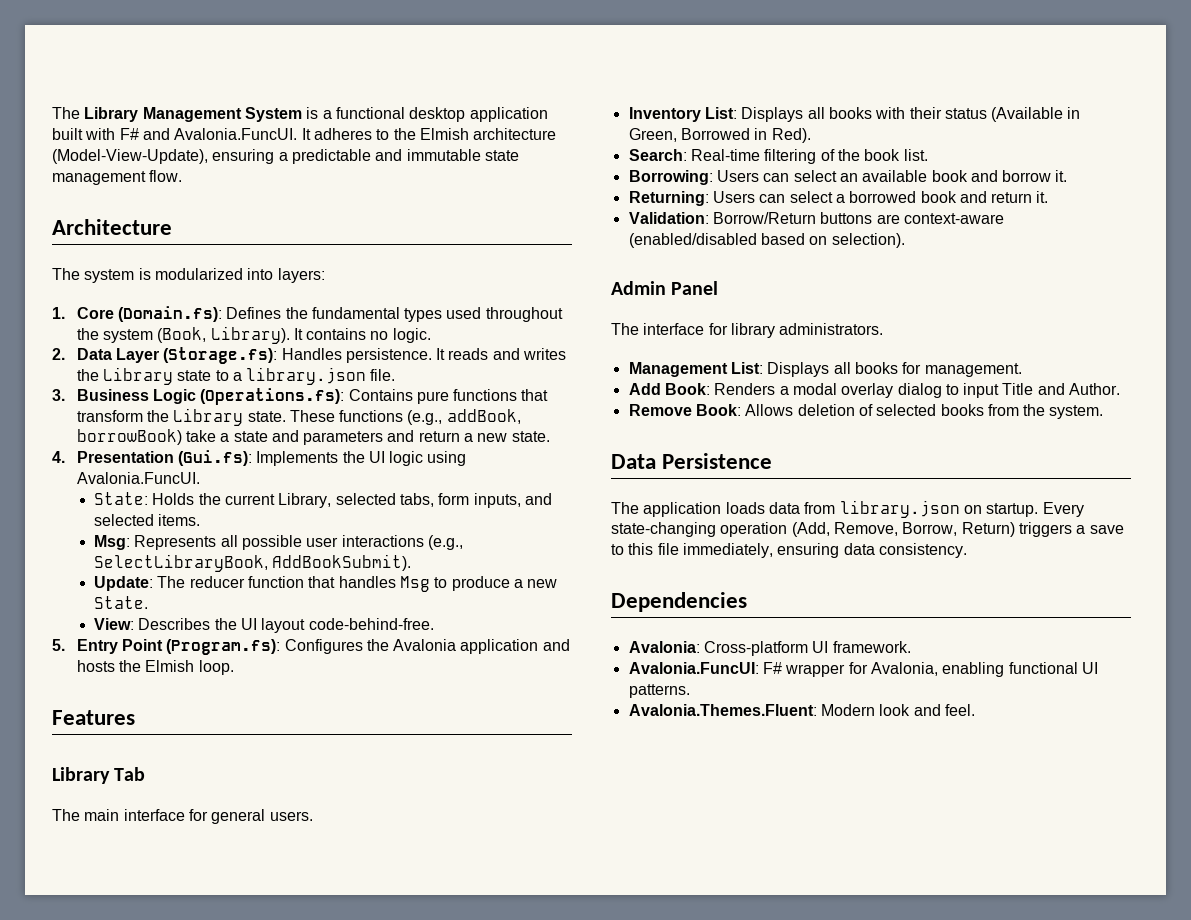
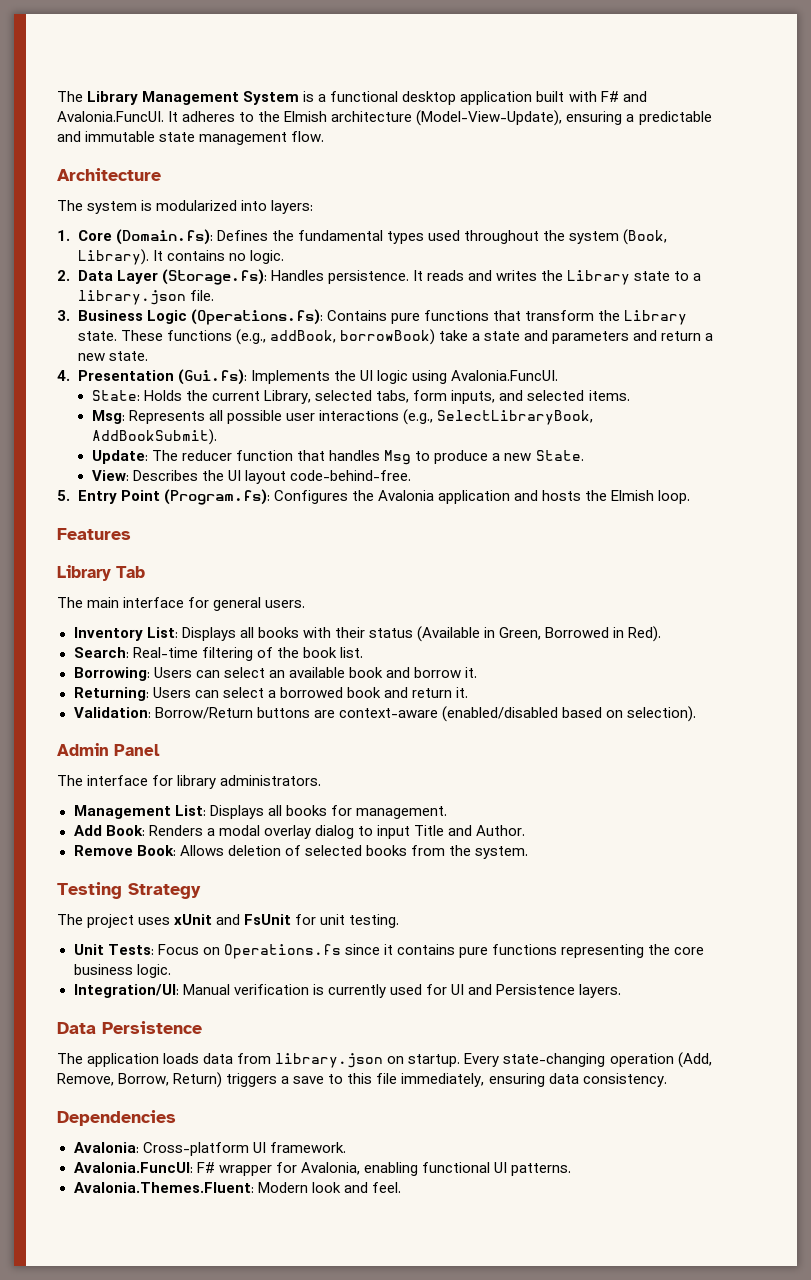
+ Testing Strategy
+ The project uses xUnit and FsUnit for unit testing.
+ Unit Tests: Focus on Operations.fs since it contains pure functions representing the core business logic.
+ Integration/UI: Manual verification is currently used for UI and Persistence layers.

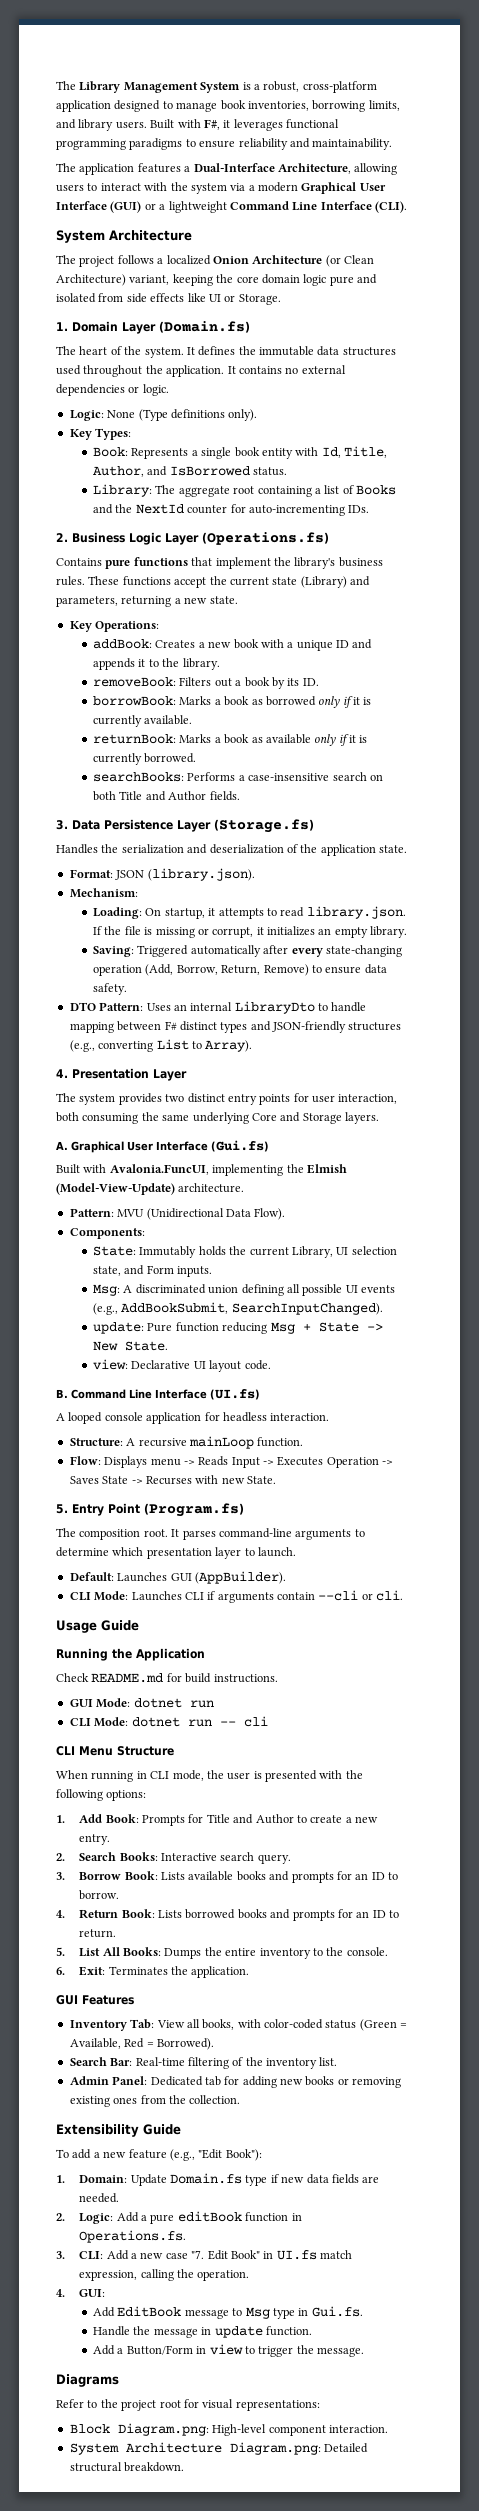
- The Library Management System is a functional desktop application built with F# and Avalonia.FuncUI. It adheres to the Elmish architecture (Model-View-Update), ensuring a predictable and immutable state management flow.
- Architecture
- The system is modularized into layers:
- 1. Core (Domain.fs): Defines the fundamental types used throughout the system (Book, Library). It contains no logic.
- 2. Data Layer (Storage.fs): Handles persistence. It reads and writes the Library state to a library.json file.
- 3. Business Logic (Operations.fs): Contains pure functions that transform the Library state. These functions (e.g., addBook, borrowBook) take a state and parameters and return a new state.
- 4. Presentation (Gui.fs): Implements the UI logic using Avalonia.FuncUI.
+ The Library Management System is a robust, cross-platform application designed to manage book inventories, borrowing limits, and library users. Built with F#, it leverages functional programming paradigms to ensure reliability and maintainability.
+ The application features a Dual-Interface Architecture, allowing users to interact with the system via a modern Graphical User Interface (GUI) or a lightweight Command Line Interface (CLI).
+ System Architecture
+ The project follows a localized Onion Architecture (or Clean Architecture) variant, keeping the core domain logic pure and isolated from side effects like UI or Storage.
+ 1. Domain Layer (Domain.fs)
+ The heart of the system. It defines the immutable data structures used throughout the application. It contains no external dependencies or logic.
+ Logic: None (Type definitions only).
+ Key Types:
+ Book: Represents a single book entity with Id, Title, Author, and IsBorrowed status.
+ Library: The aggregate root containing a list of Books and the NextId counter for auto-incrementing IDs.
+ 2. Business Logic Layer (Operations.fs)
+ Contains pure functions that implement the library's business rules. These functions accept the current state (Library) and parameters, returning a new state.
+ Key Operations:
+ addBook: Creates a new book with a unique ID and appends it to the library.
+ removeBook: Filters out a book by its ID.
+ borrowBook: Marks a book as borrowed only if it is currently available.
+ returnBook: Marks a book as available only if it is currently borrowed.
+ searchBooks: Performs a case-insensitive search on both Title and Author fields.
+ 3. Data Persistence Layer (Storage.fs)
+ Handles the serialization and deserialization of the application state.
+ Format: JSON (library.json).
+ Mechanism:
+ Loading: On startup, it attempts to read library.json. If the file is missing or corrupt, it initializes an empty library.
+ Saving: Triggered automatically after every state-changing operation (Add, Borrow, Return, Remove) to ensure data safety.
+ DTO Pattern: Uses an internal LibraryDto to handle mapping between F# distinct types and JSON-friendly structures (e.g., converting List to Array).
+ 4. Presentation Layer
+ The system provides two distinct entry points for user interaction, both consuming the same underlying Core and Storage layers.
+ A. Graphical User Interface (Gui.fs)
+ Built with Avalonia.FuncUI, implementing the Elmish (Model-View-Update) architecture.
+ Pattern: MVU (Unidirectional Data Flow).
+ Components:
- State: Holds the current Library, selected tabs, form inputs, and selected items.
- Msg: Represents all possible user interactions (e.g., SelectLibraryBook, AddBookSubmit).
- Update: The reducer function that handles Msg to produce a new State.
- View: Describes the UI layout code-behind-free.
- 5. Entry Point (Program.fs): Configures the Avalonia application and hosts the Elmish loop.
- Features
- Library Tab
- The main interface for general users.
- Inventory List: Displays all books with their status (Available in Green, Borrowed in Red).
- Search: Real-time filtering of the book list.
+ State: Immutably holds the current Library, UI selection state, and Form inputs.
+ Msg: A discriminated union defining all possible UI events (e.g., AddBookSubmit, SearchInputChanged).
+ update: Pure function reducing Msg + State -> New State.
+ view: Declarative UI layout code.
+ B. Command Line Interface (UI.fs)
+ A looped console application for headless interaction.
+ Structure: A recursive mainLoop function.
+ Flow: Displays menu -> Reads Input -> Executes Operation -> Saves State -> Recurses with new State.
+ 5. Entry Point (Program.fs)
+ The composition root. It parses command-line arguments to determine which presentation layer to launch.
+ Default: Launches GUI (AppBuilder).
+ CLI Mode: Launches CLI if arguments contain --cli or cli.
+ Usage Guide
+ Running the Application
+ Check README.md for build instructions.
+ GUI Mode: dotnet run
+ CLI Mode: dotnet run -- cli
+ CLI Menu Structure
+ When running in CLI mode, the user is presented with the following options:
+ 1. Add Book: Prompts for Title and Author to create a new entry.
+ 2. Search Books: Interactive search query.
+ 3. Borrow Book: Lists available books and prompts for an ID to borrow.
+ 4. Return Book: Lists borrowed books and prompts for an ID to return.
+ 5. List All Books: Dumps the entire inventory to the console.
+ 6. Exit: Terminates the application.
+ GUI Features
+ Inventory Tab: View all books, with color-coded status (Green = Available, Red = Borrowed).
+ Search Bar: Real-time filtering of the inventory list.
- Borrowing: Users can select an available book and borrow it.
- Returning: Users can select a borrowed book and return it.
- Validation: Borrow/Return buttons are context-aware (enabled/disabled based on selection).
- Admin Panel
- The interface for library administrators.
- Management List: Displays all books for management.
- Add Book: Renders a modal overlay dialog to input Title and Author.
- Remove Book: Allows deletion of selected books from the system.
- Testing Strategy
- The project uses xUnit and FsUnit for unit testing.
- Unit Tests: Focus on Operations.fs since it contains pure functions representing the core business logic.
- Integration/UI: Manual verification is currently used for UI and Persistence layers.
- Data Persistence
- The application loads data from library.json on startup. Every state-changing operation (Add, Remove, Borrow, Return) triggers a save to this file immediately, ensuring data consistency.
- Dependencies
- Avalonia: Cross-platform UI framework.
- Avalonia.FuncUI: F# wrapper for Avalonia, enabling functional UI patterns.
- Avalonia.Themes.Fluent: Modern look and feel.
+ Admin Panel: Dedicated tab for adding new books or removing existing ones from the collection.
+ Extensibility Guide
+ To add a new feature (e.g., "Edit Book"):
+ 1. Domain: Update Domain.fs type if new data fields are needed.
+ 2. Logic: Add a pure editBook function in Operations.fs.
+ 3. CLI: Add a new case "7. Edit Book" in UI.fs match expression, calling the operation.
+ 4. GUI:
+ Add EditBook message to Msg type in Gui.fs.
+ Handle the message in update function.
+ Add a Button/Form in view to trigger the message.
+ Diagrams
+ Refer to the project root for visual representations:
+ Block Diagram.png: High-level component interaction.
+ System Architecture Diagram.png: Detailed structural breakdown.

